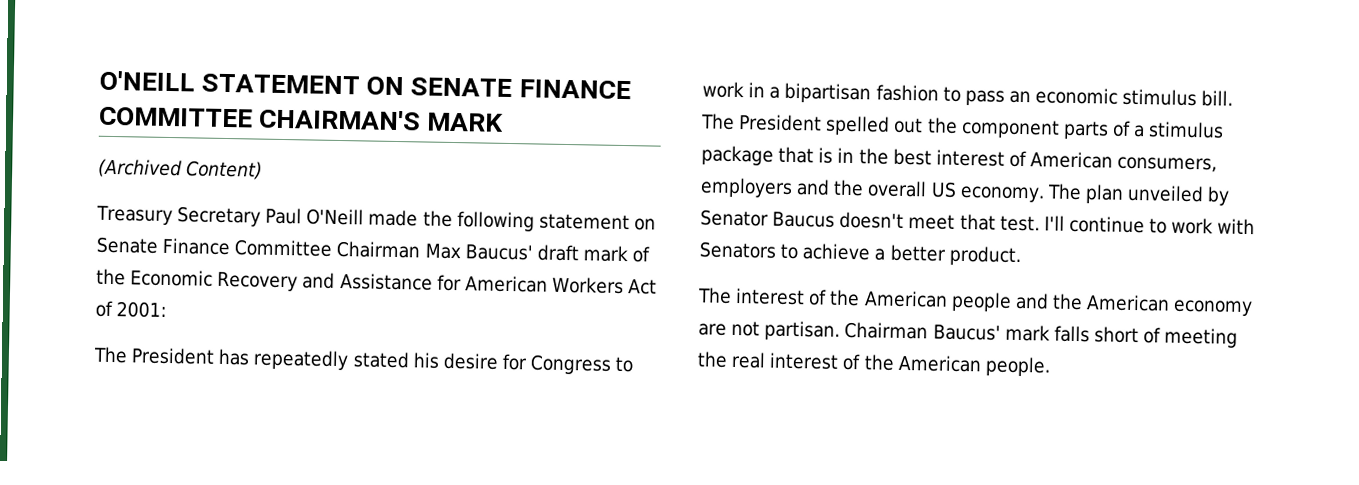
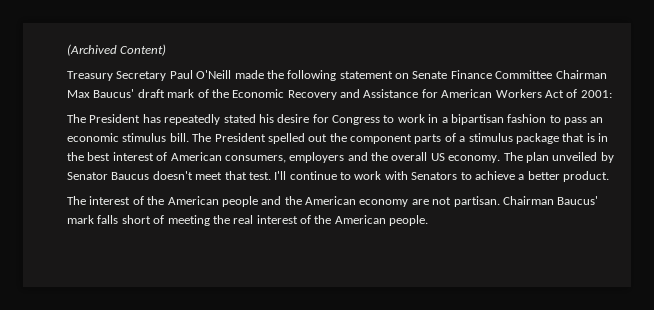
- O'NEILL STATEMENT ON SENATE FINANCE COMMITTEE CHAIRMAN'S MARK

